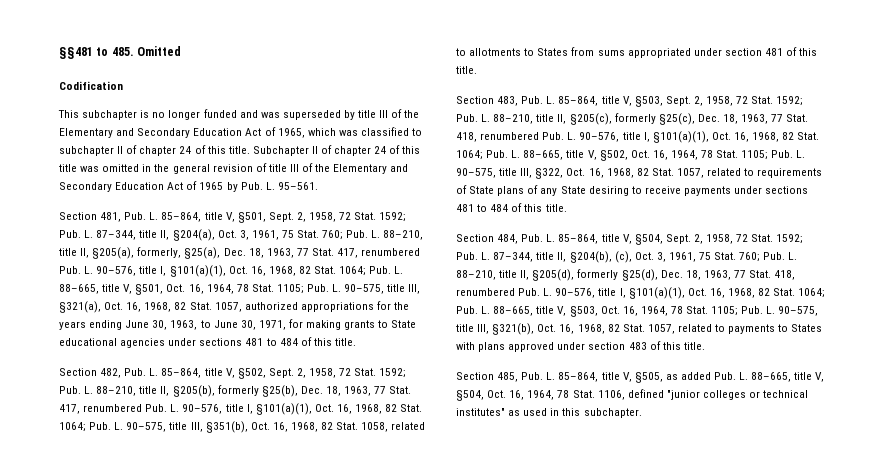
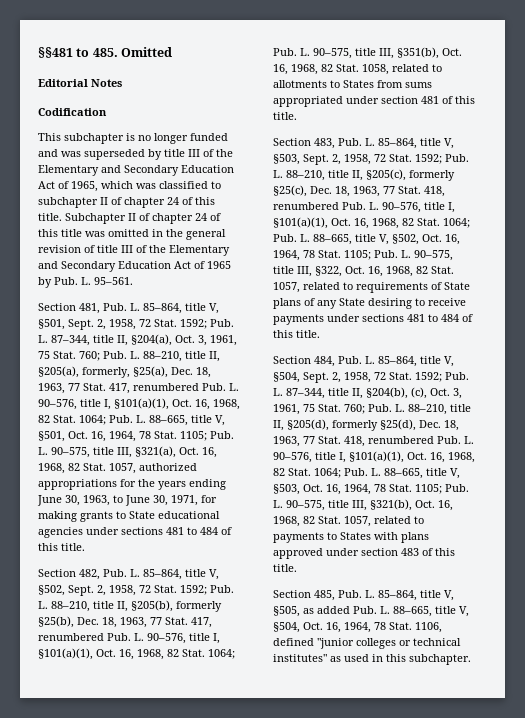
+ Editorial Notes

